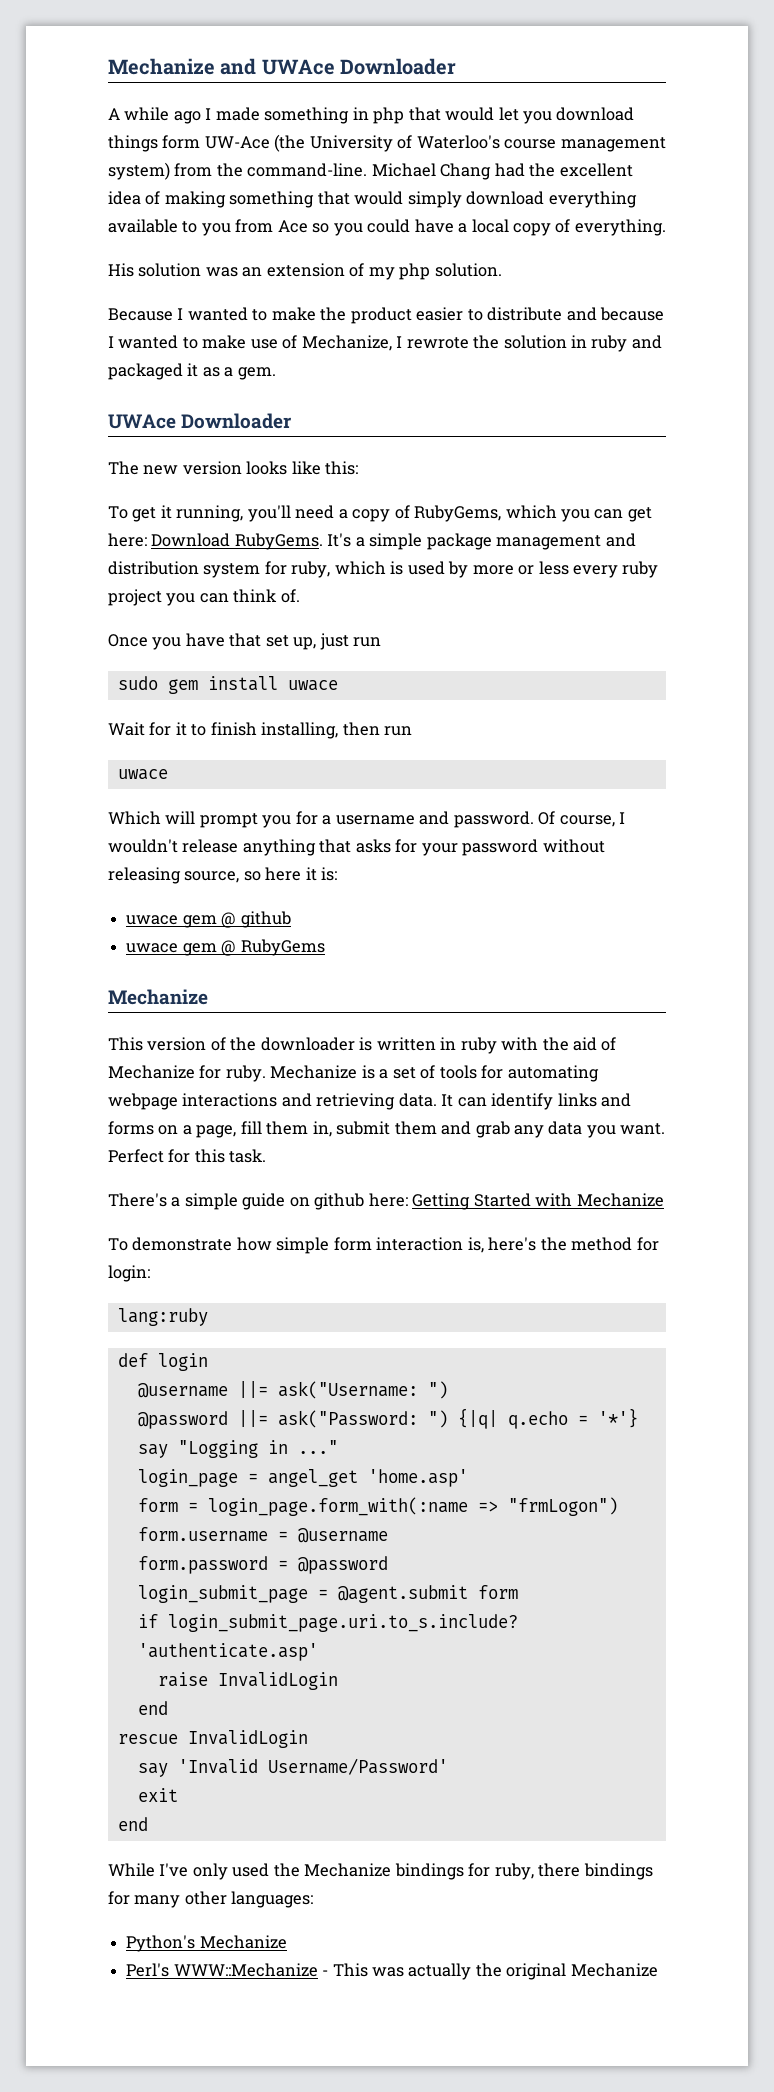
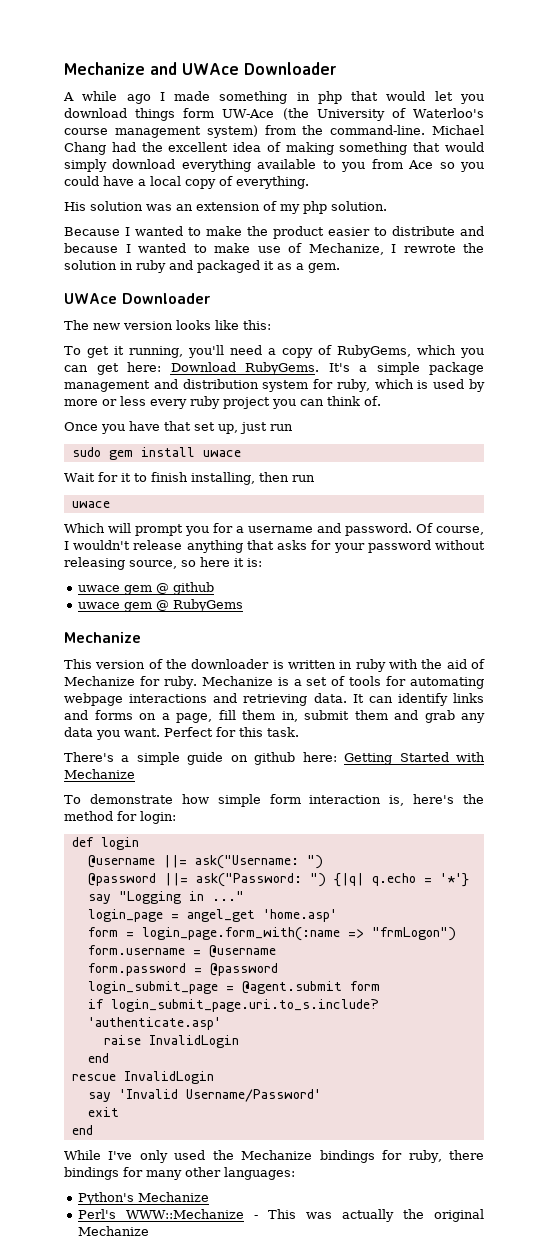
- lang:ruby

